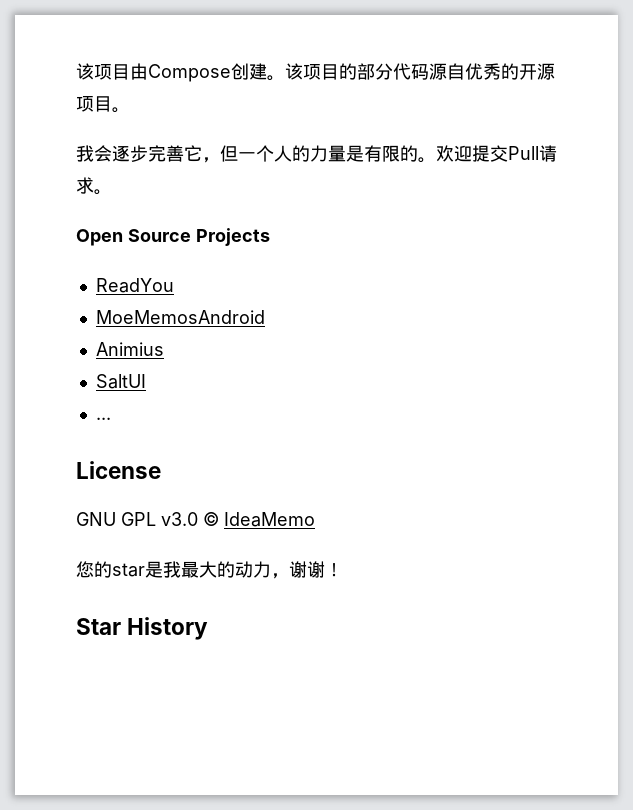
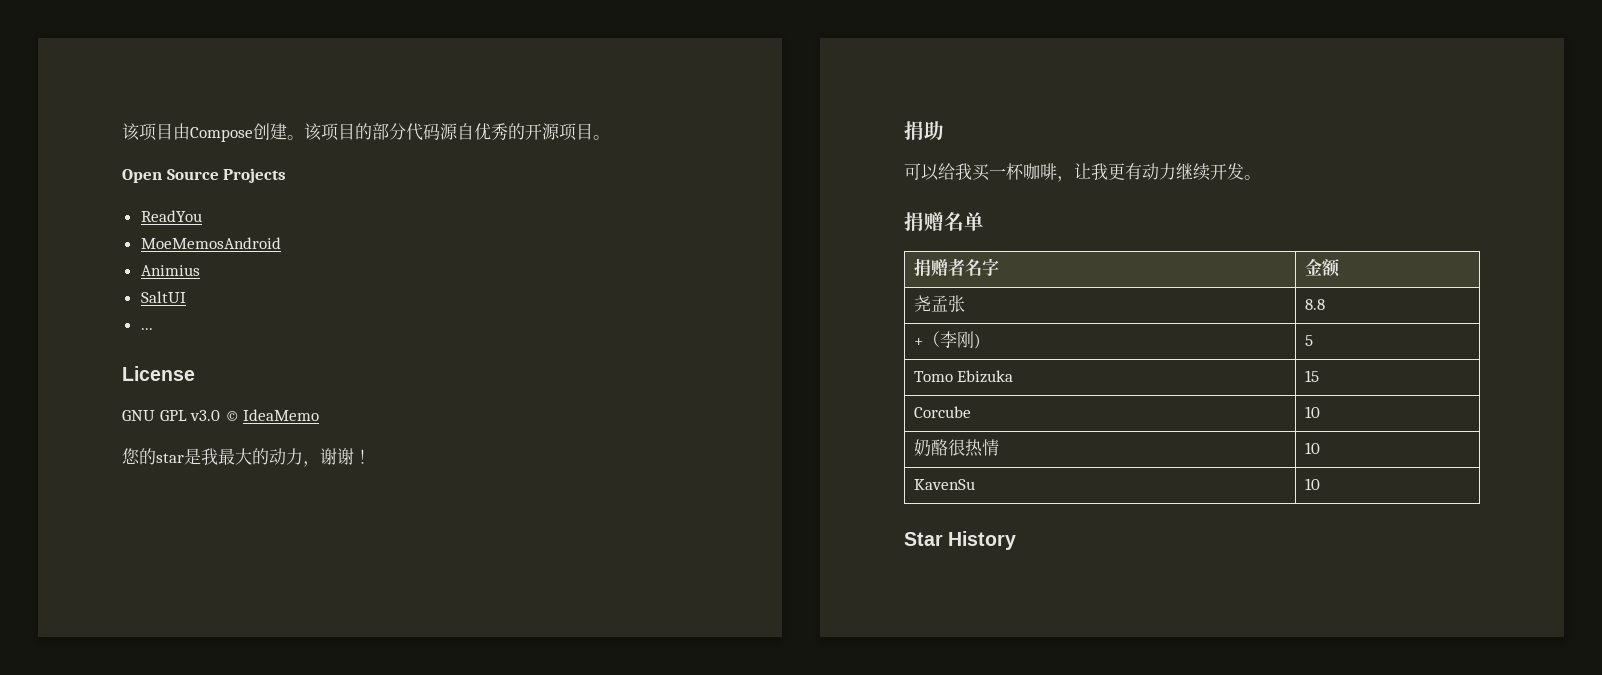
- 我会逐步完善它，但一个人的力量是有限的。欢迎提交Pull请求。
+ 捐助
+ 可以给我买一杯咖啡，让我更有动力继续开发。
+ 捐赠名单
+ 捐赠者名字 | 金额
+ 尧孟张 | 8.8
+ +（李刚) | 5
+ Tomo Ebizuka | 15
+ Corcube | 10
+ 奶酪很热情 | 10
+ KavenSu | 10

